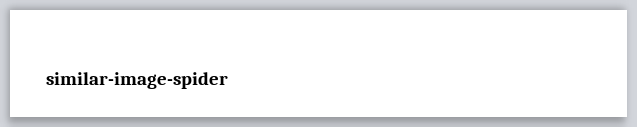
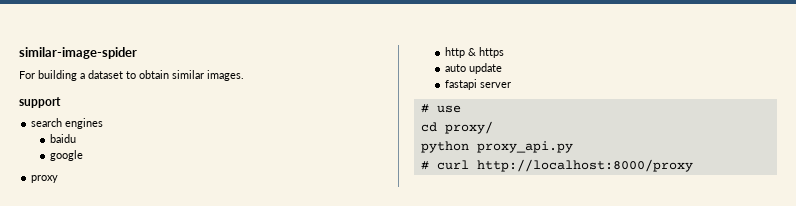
+ For building a dataset to obtain similar images.
+ support
+ search engines
+ baidu
+ google
+ proxy
+ http & https
+ auto update
+ fastapi server
+ # use
+ cd proxy/
+ python proxy_api.py
+ # curl http://localhost:8000/proxy

